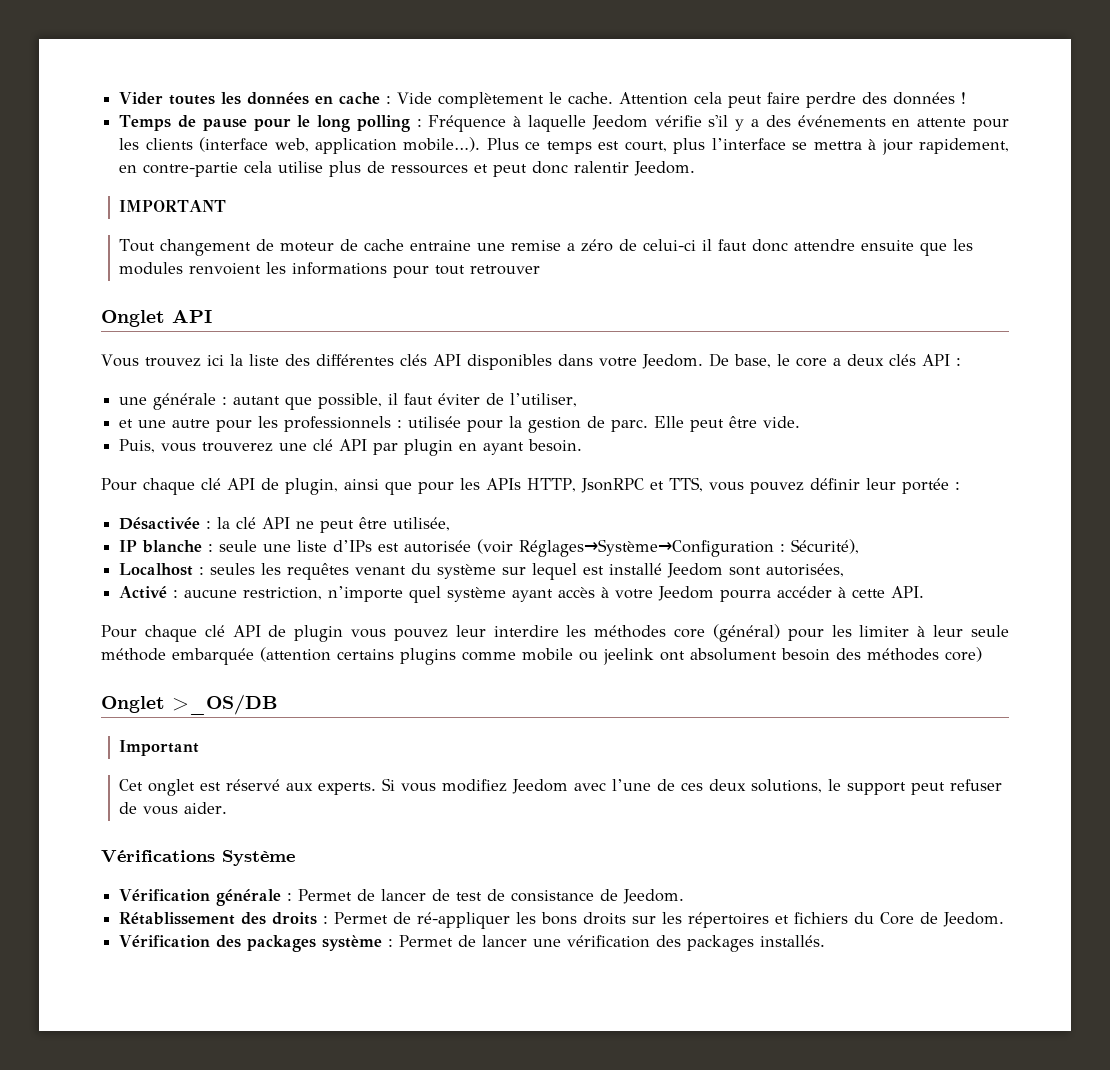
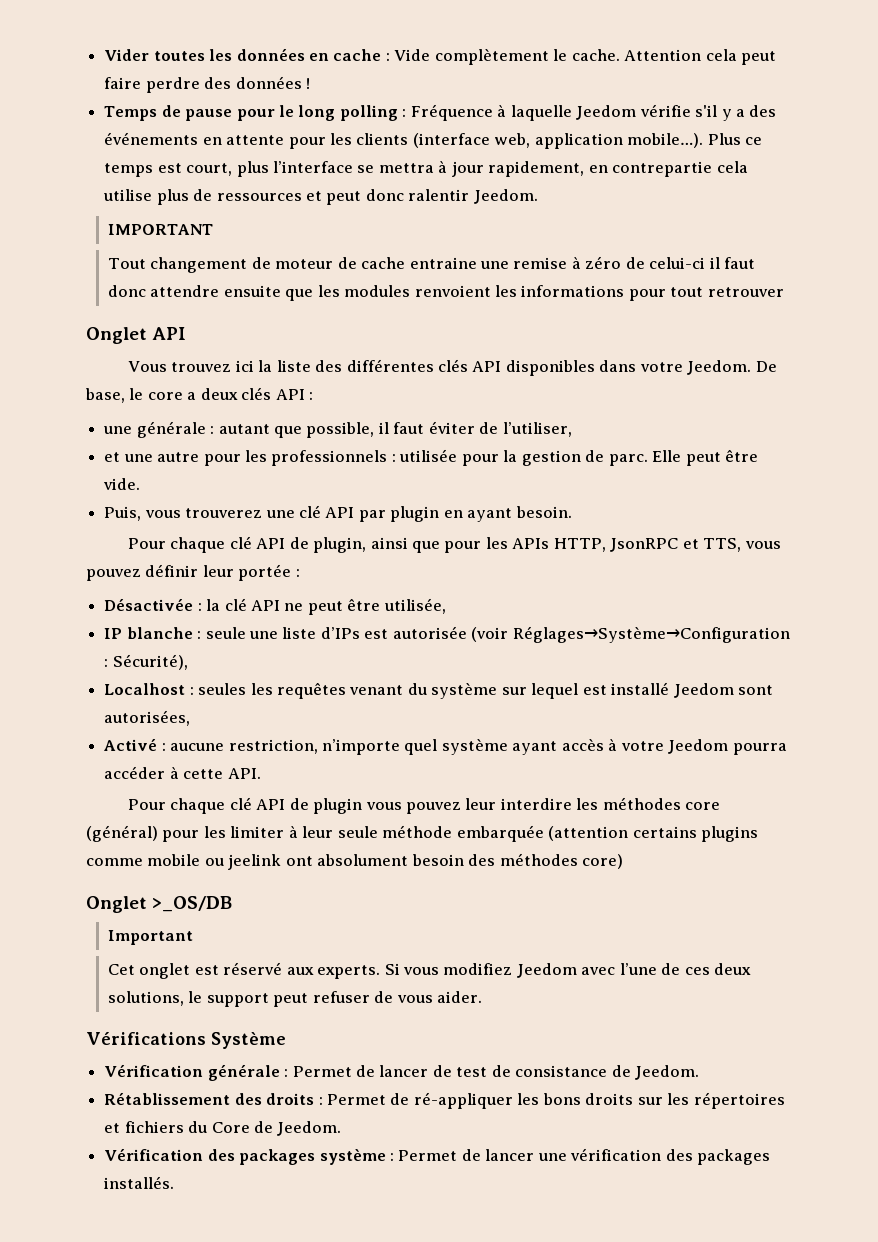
- Plus ce temps est court, plus l’interface se mettra à jour rapidement, en contre-partie cela utilise plus de ressources et peut donc ralentir Jeedom.
+ Plus ce temps est court, plus l’interface se mettra à jour rapidement, en contrepartie cela utilise plus de ressources et peut donc ralentir Jeedom.
- Tout changement de moteur de cache entraine une remise a zéro de celui-ci il faut donc attendre ensuite que les modules renvoient les informations pour tout retrouver
+ Tout changement de moteur de cache entraine une remise à zéro de celui-ci il faut donc attendre ensuite que les modules renvoient les informations pour tout retrouver

